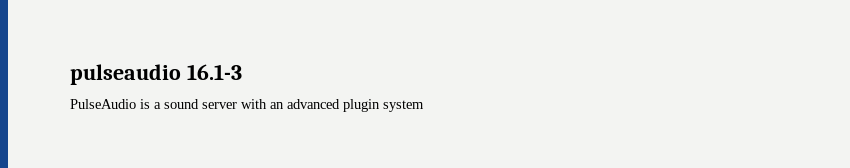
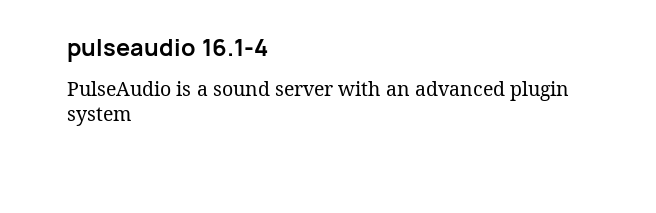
- pulseaudio 16.1-3
+ pulseaudio 16.1-4

